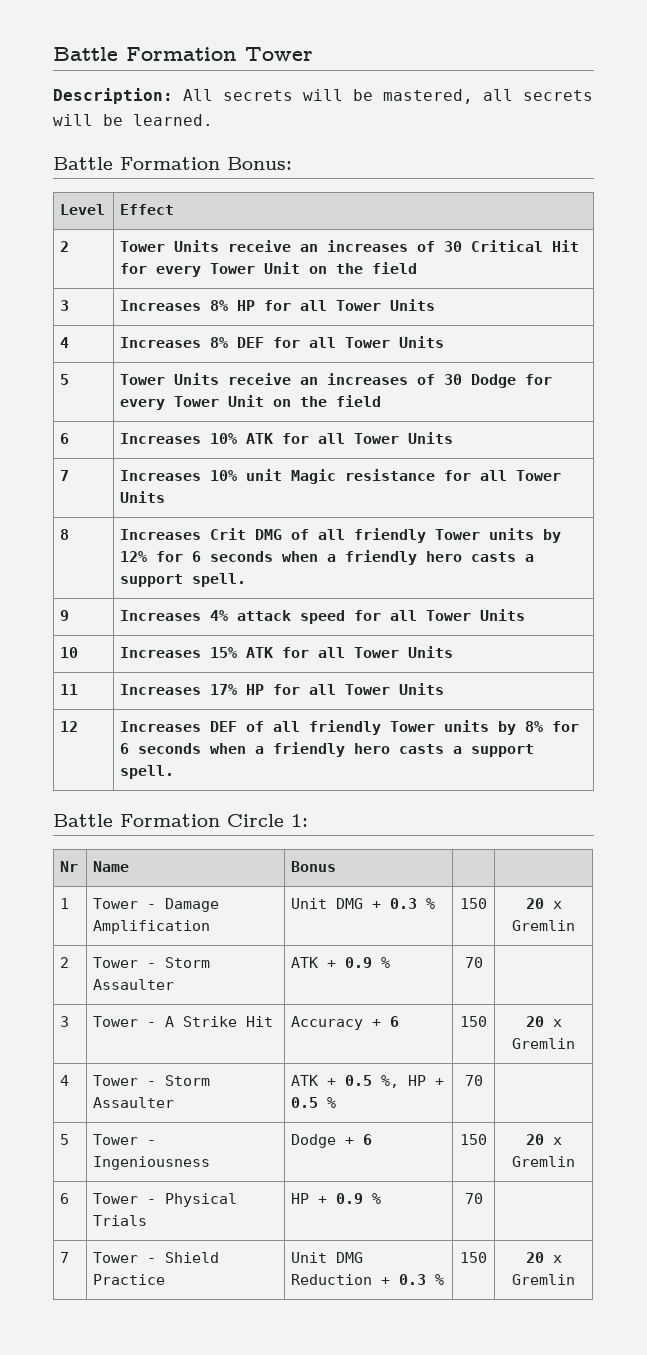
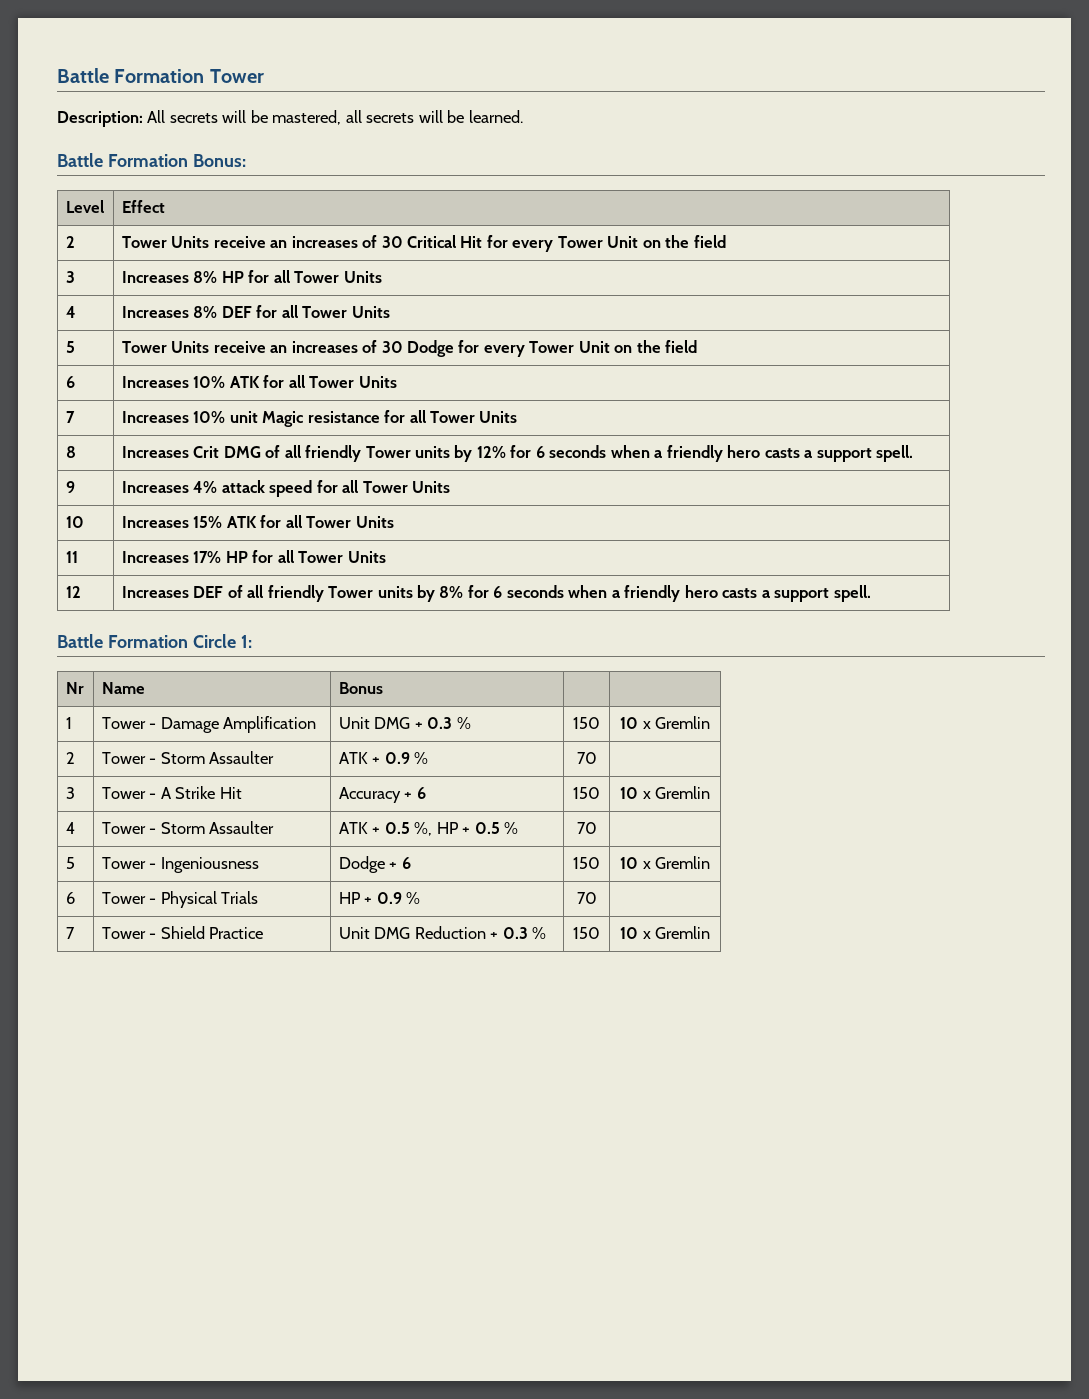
- 1 | Tower - Damage Amplification | Unit DMG + 0.3 % | 150 | 20 x Gremlin
+ 1 | Tower - Damage Amplification | Unit DMG + 0.3 % | 150 | 10 x Gremlin
- 3 | Tower - A Strike Hit | Accuracy + 6 | 150 | 20 x Gremlin
+ 3 | Tower - A Strike Hit | Accuracy + 6 | 150 | 10 x Gremlin
- 5 | Tower - Ingeniousness | Dodge + 6 | 150 | 20 x Gremlin
+ 5 | Tower - Ingeniousness | Dodge + 6 | 150 | 10 x Gremlin
- 7 | Tower - Shield Practice | Unit DMG Reduction + 0.3 % | 150 | 20 x Gremlin
+ 7 | Tower - Shield Practice | Unit DMG Reduction + 0.3 % | 150 | 10 x Gremlin

